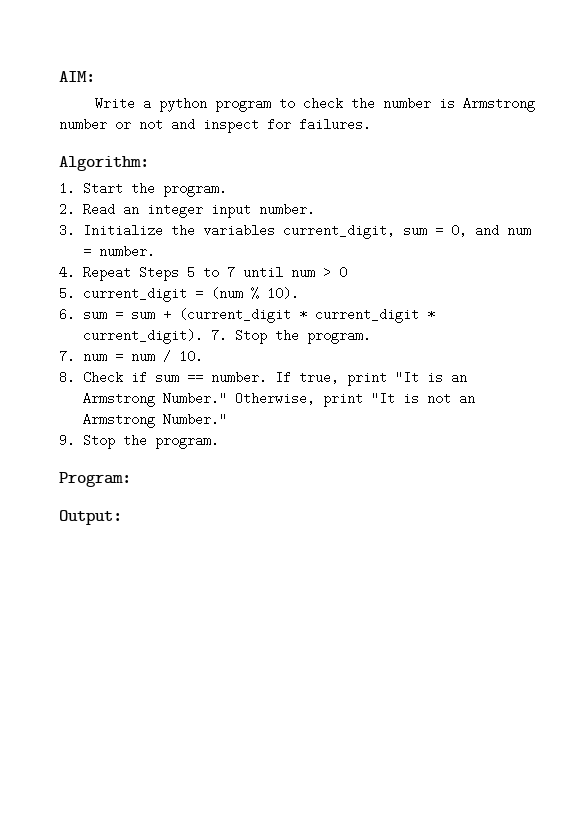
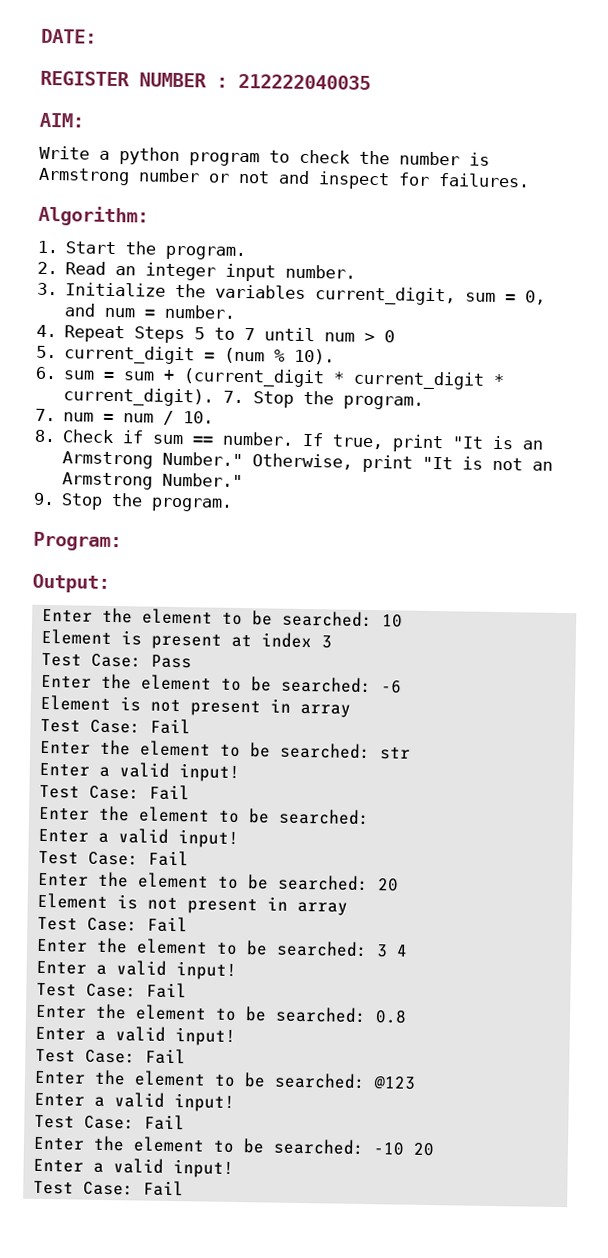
+ DATE:
+ REGISTER NUMBER : 212222040035
+ Enter the element to be searched: 10
+ Element is present at index 3
+ Test Case: Pass
+ Enter the element to be searched: -6
+ Element is not present in array
+ Test Case: Fail
+ Enter the element to be searched: str
+ Enter a valid input!
+ Test Case: Fail
+ Enter the element to be searched:
+ Enter a valid input!
+ Test Case: Fail
+ Enter the element to be searched: 20
+ Element is not present in array
+ Test Case: Fail
+ Enter the element to be searched: 3 4
+ Enter a valid input!
+ Test Case: Fail
+ Enter the element to be searched: 0.8
+ Enter a valid input!
+ Test Case: Fail
+ Enter the element to be searched: @123
+ Enter a valid input!
+ Test Case: Fail
+ Enter the element to be searched: -10 20
+ Enter a valid input!
+ Test Case: Fail

